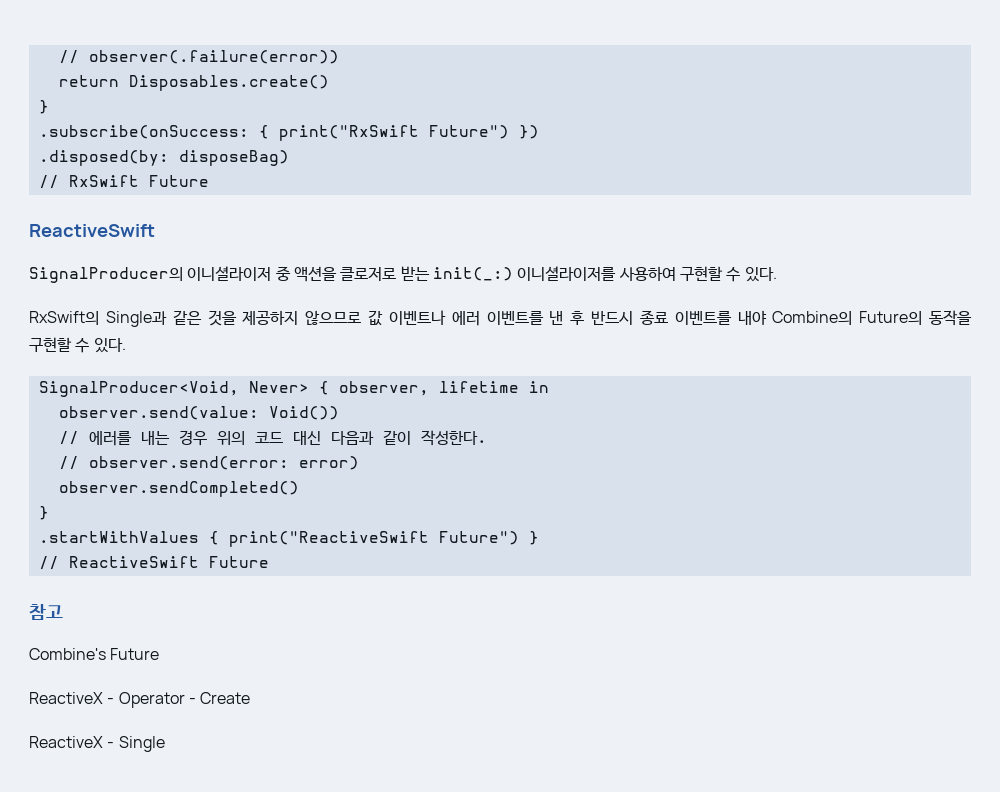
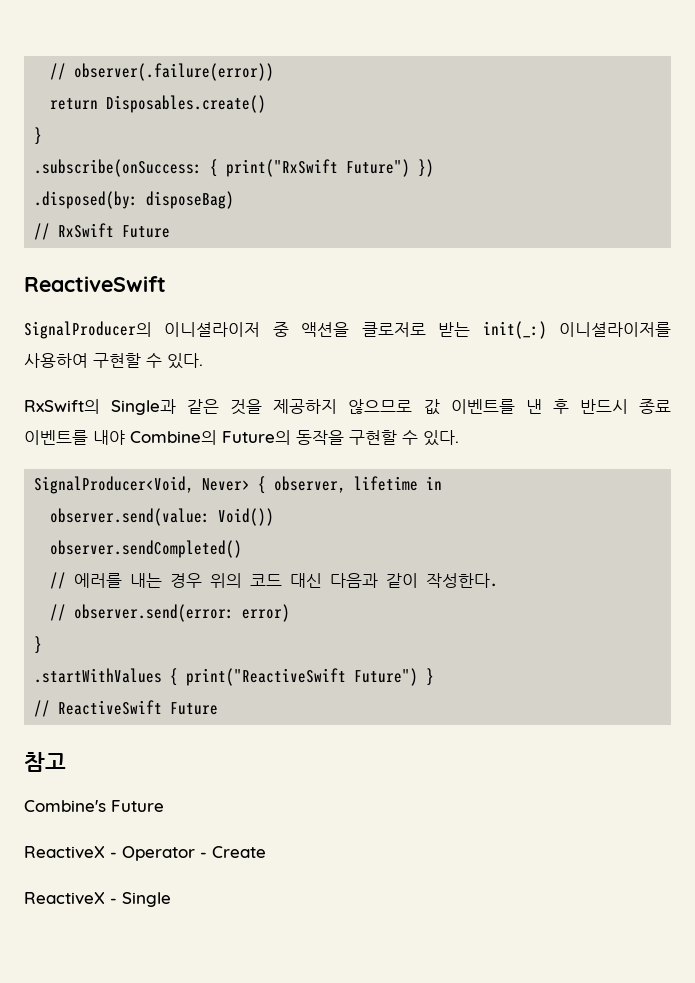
- RxSwift의 Single과 같은 것을 제공하지 않으므로 값 이벤트나 에러 이벤트를 낸 후 반드시 종료 이벤트를 내야 Combine의 Future의 동작을 구현할 수 있다.
+ RxSwift의 Single과 같은 것을 제공하지 않으므로 값 이벤트를 낸 후 반드시 종료 이벤트를 내야 Combine의 Future의 동작을 구현할 수 있다.
+ observer.sendCompleted()
- observer.sendCompleted()

